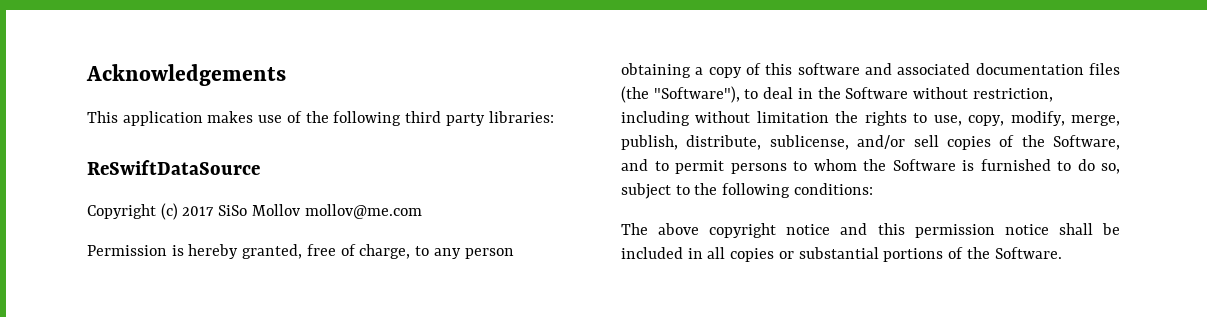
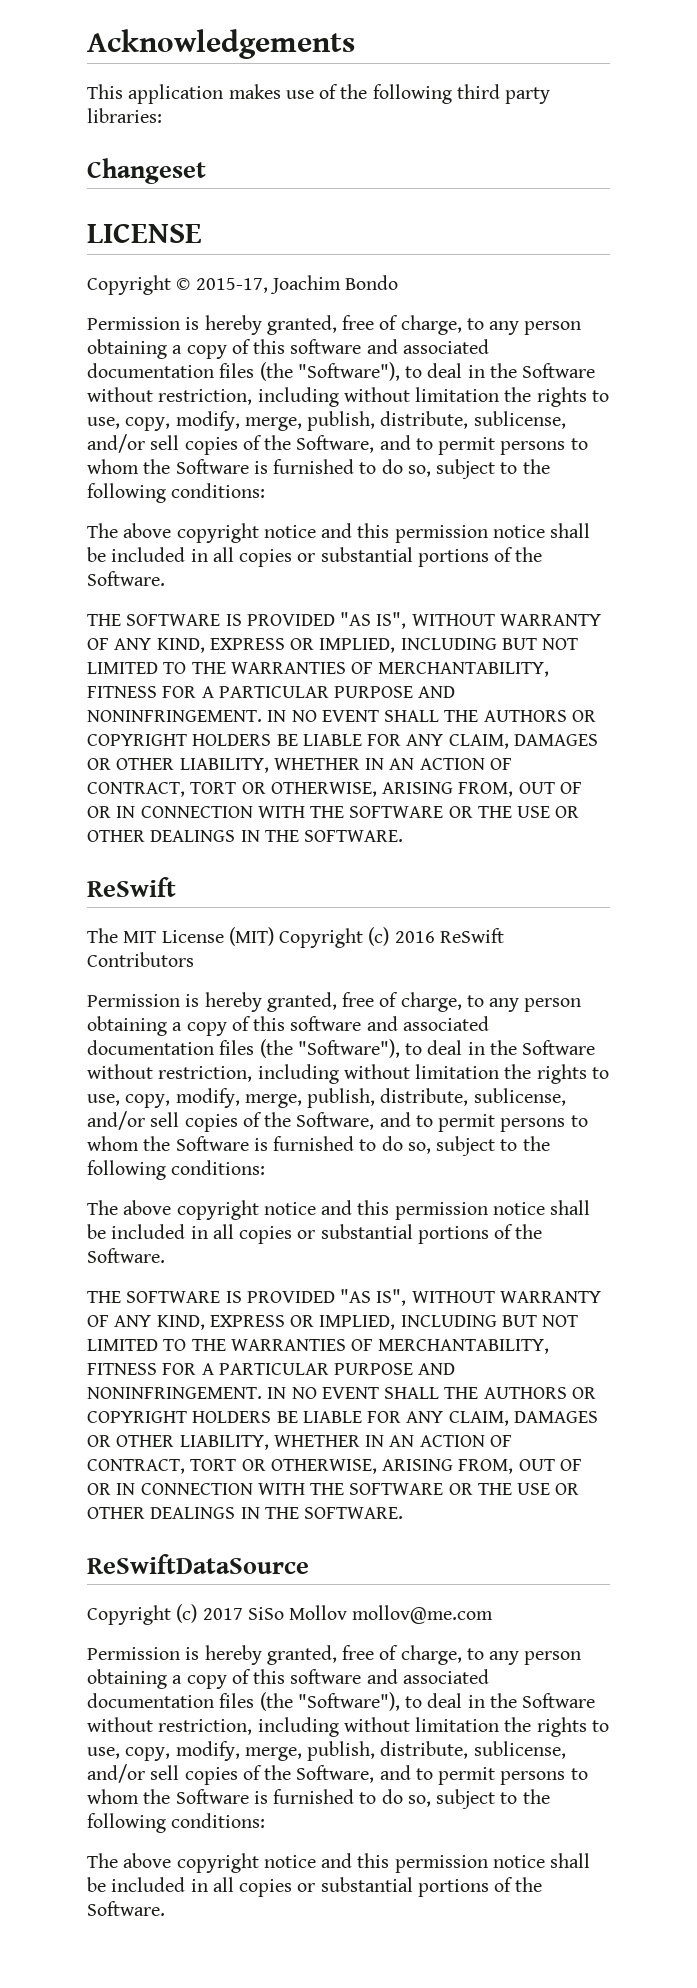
+ Changeset
+ LICENSE
+ Copyright © 2015-17, Joachim Bondo
+ Permission is hereby granted, free of charge, to any person obtaining a copy of this software and associated documentation files (the "Software"), to deal in the Software without restriction, including without limitation the rights to use, copy, modify, merge, publish, distribute, sublicense, and/or sell copies of the Software, and to permit persons to whom the Software is furnished to do so, subject to the following conditions:
+ The above copyright notice and this permission notice shall be included in all copies or substantial portions of the Software.
+ THE SOFTWARE IS PROVIDED "AS IS", WITHOUT WARRANTY OF ANY KIND, EXPRESS OR IMPLIED, INCLUDING BUT NOT LIMITED TO THE WARRANTIES OF MERCHANTABILITY, FITNESS FOR A PARTICULAR PURPOSE AND NONINFRINGEMENT. IN NO EVENT SHALL THE AUTHORS OR COPYRIGHT HOLDERS BE LIABLE FOR ANY CLAIM, DAMAGES OR OTHER LIABILITY, WHETHER IN AN ACTION OF CONTRACT, TORT OR OTHERWISE, ARISING FROM, OUT OF OR IN CONNECTION WITH THE SOFTWARE OR THE USE OR OTHER DEALINGS IN THE SOFTWARE.
+ ReSwift
+ The MIT License (MIT) Copyright (c) 2016 ReSwift Contributors
+ Permission is hereby granted, free of charge, to any person obtaining a copy of this software and associated documentation files (the "Software"), to deal in the Software without restriction, including without limitation the rights to use, copy, modify, merge, publish, distribute, sublicense, and/or sell copies of the Software, and to permit persons to whom the Software is furnished to do so, subject to the following conditions:
+ The above copyright notice and this permission notice shall be included in all copies or substantial portions of the Software.
+ THE SOFTWARE IS PROVIDED "AS IS", WITHOUT WARRANTY OF ANY KIND, EXPRESS OR IMPLIED, INCLUDING BUT NOT LIMITED TO THE WARRANTIES OF MERCHANTABILITY, FITNESS FOR A PARTICULAR PURPOSE AND NONINFRINGEMENT. IN NO EVENT SHALL THE AUTHORS OR COPYRIGHT HOLDERS BE LIABLE FOR ANY CLAIM, DAMAGES OR OTHER LIABILITY, WHETHER IN AN ACTION OF CONTRACT, TORT OR OTHERWISE, ARISING FROM, OUT OF OR IN CONNECTION WITH THE SOFTWARE OR THE USE OR OTHER DEALINGS IN THE SOFTWARE.

